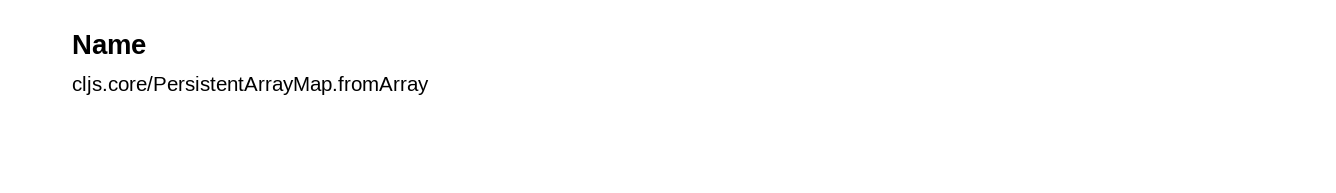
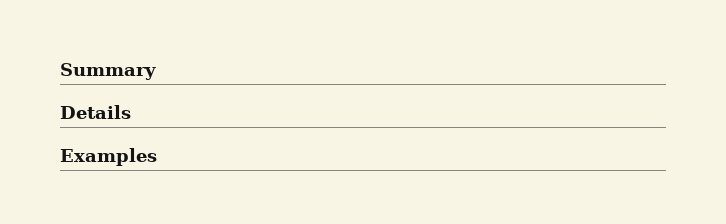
- Name
- cljs.core/PersistentArrayMap.fromArray
+ Summary
+ Details
+ Examples

